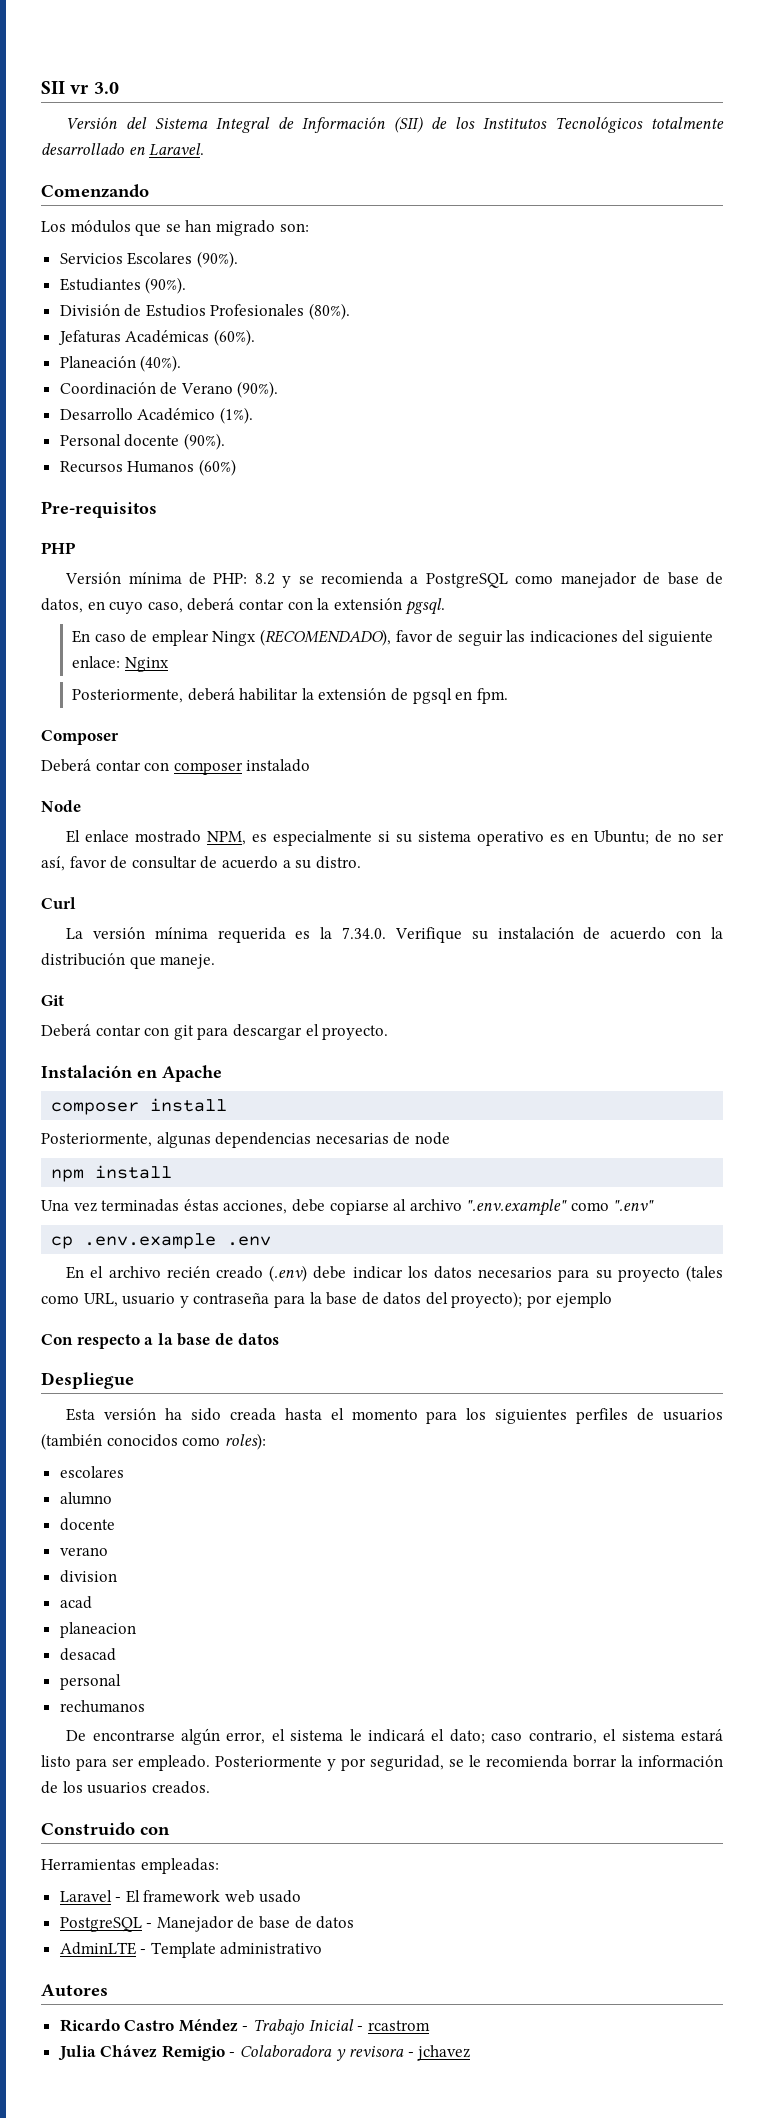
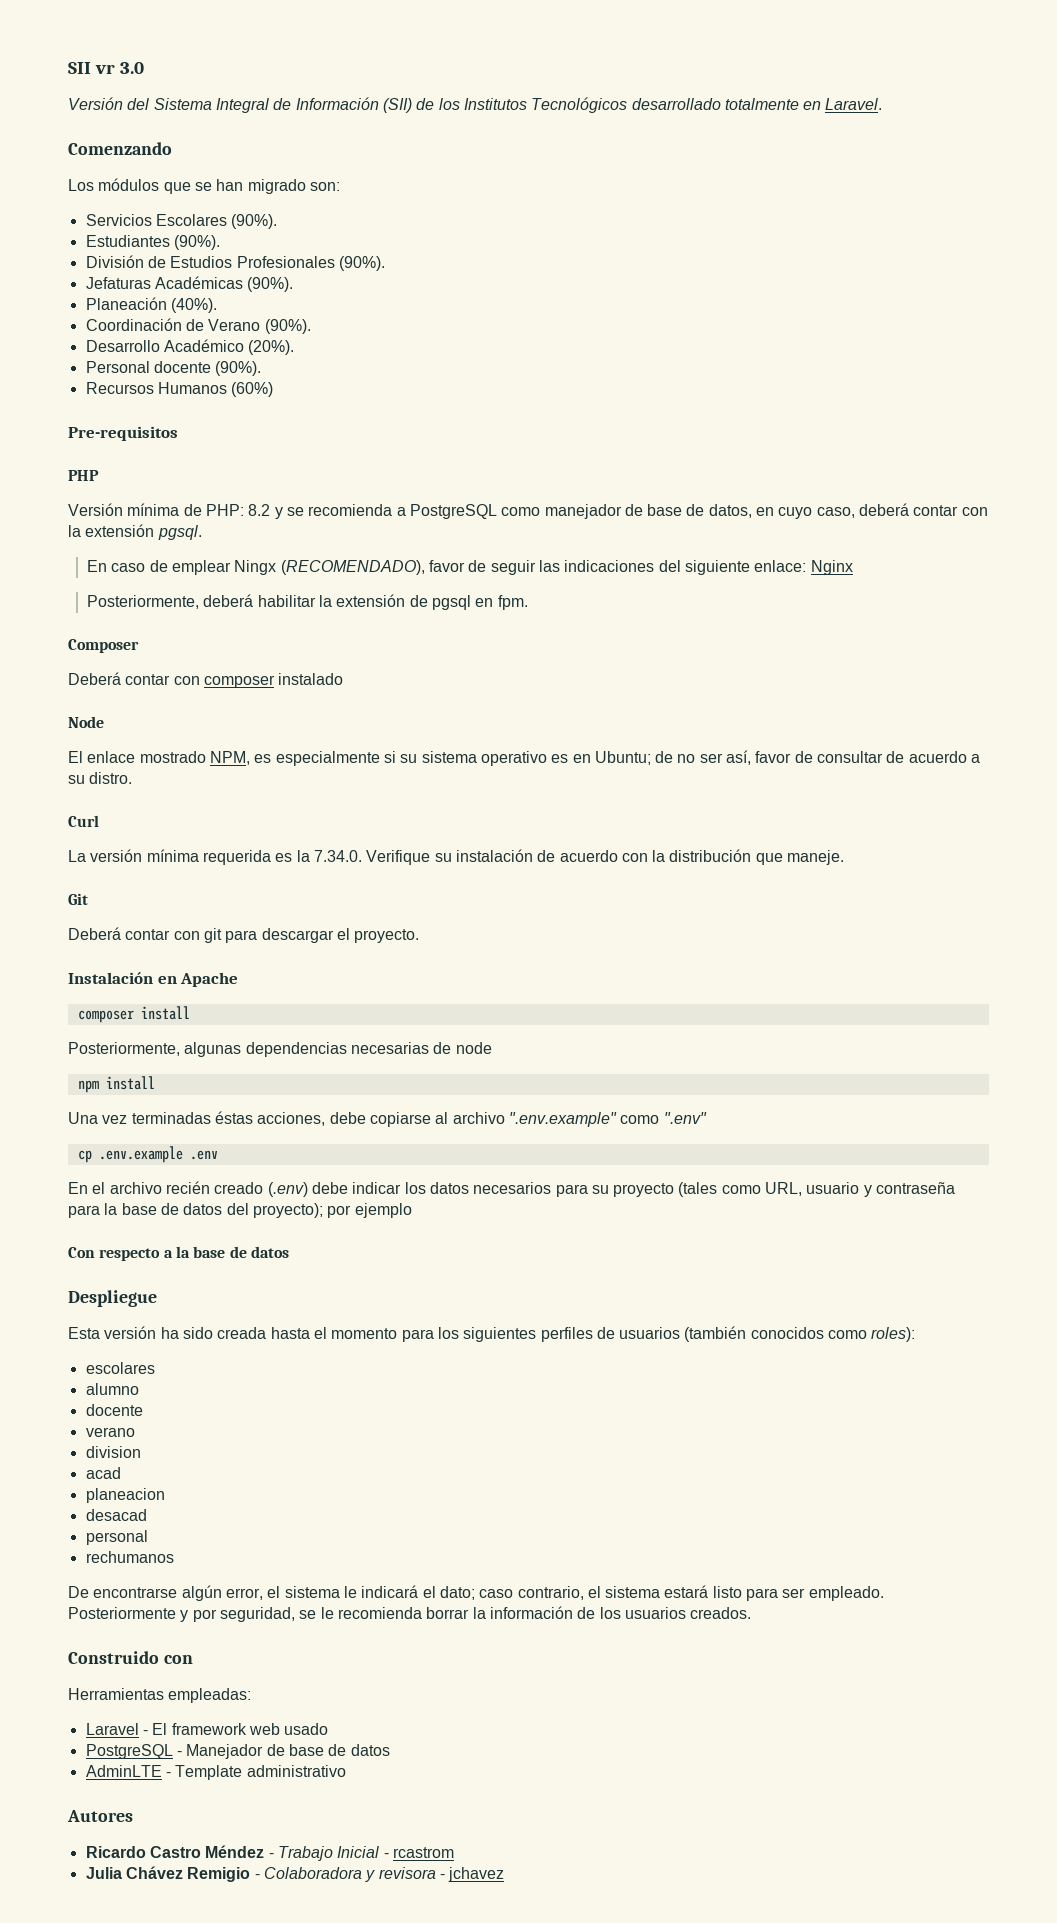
- Versión del Sistema Integral de Información (SII) de los Institutos Tecnológicos totalmente desarrollado en Laravel.
+ Versión del Sistema Integral de Información (SII) de los Institutos Tecnológicos desarrollado totalmente en Laravel.
- División de Estudios Profesionales (80%).
+ División de Estudios Profesionales (90%).
- Jefaturas Académicas (60%).
+ Jefaturas Académicas (90%).
- Desarrollo Académico (1%).
+ Desarrollo Académico (20%).

